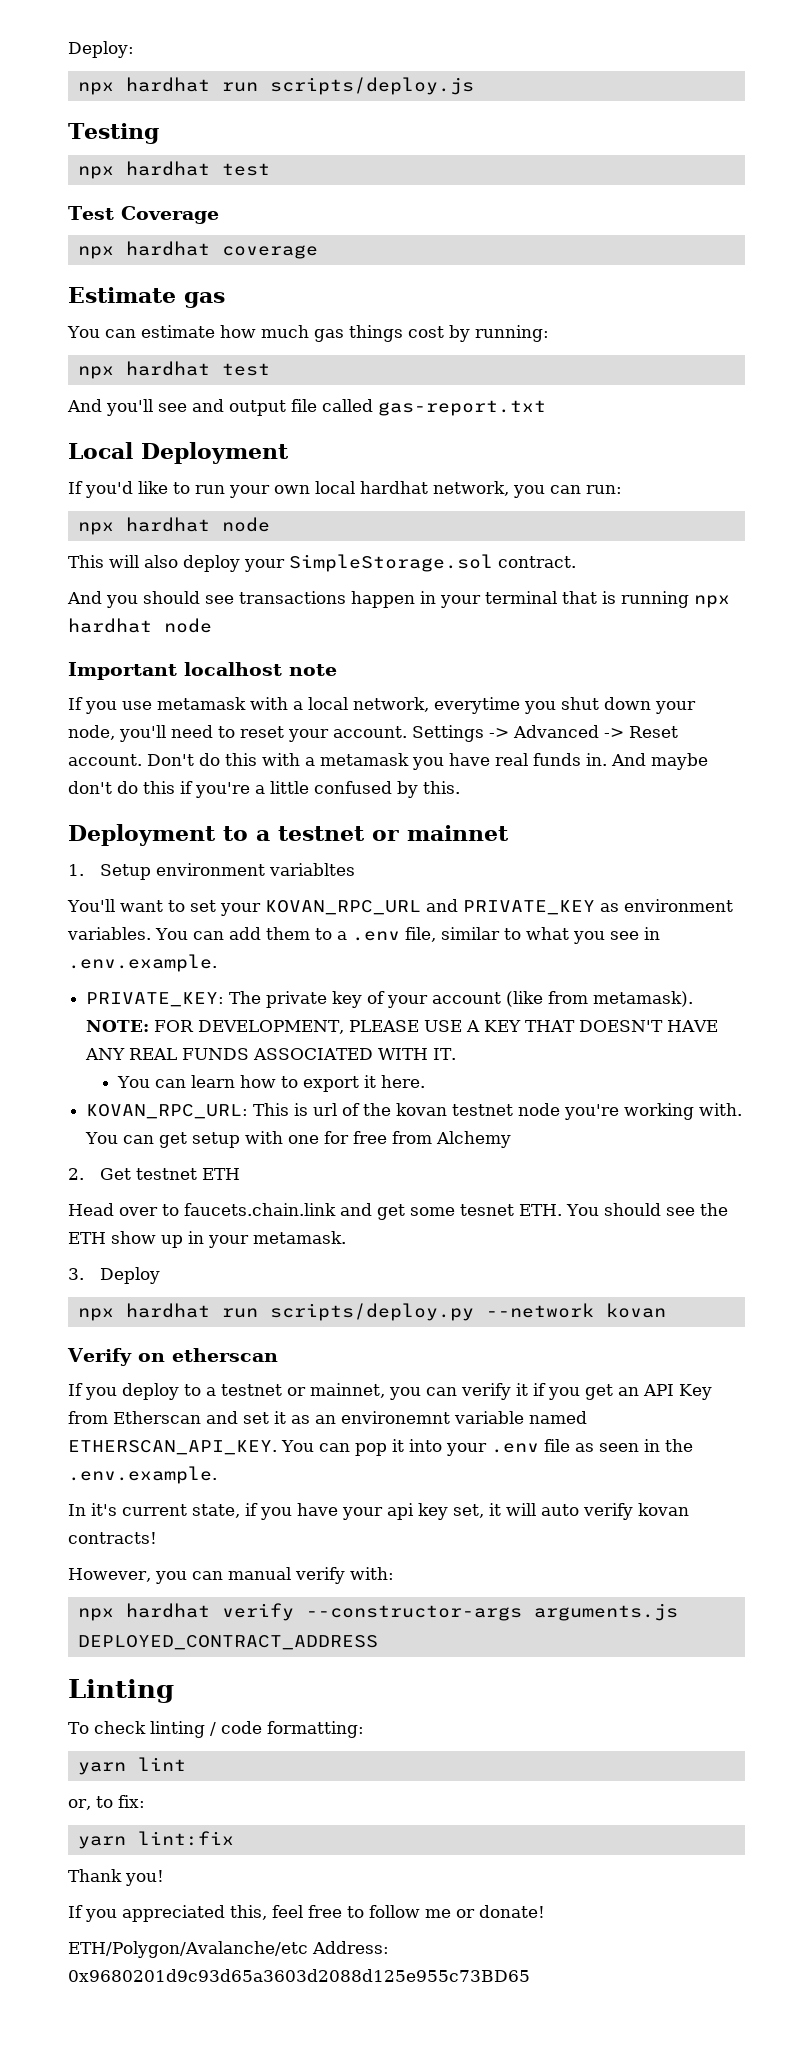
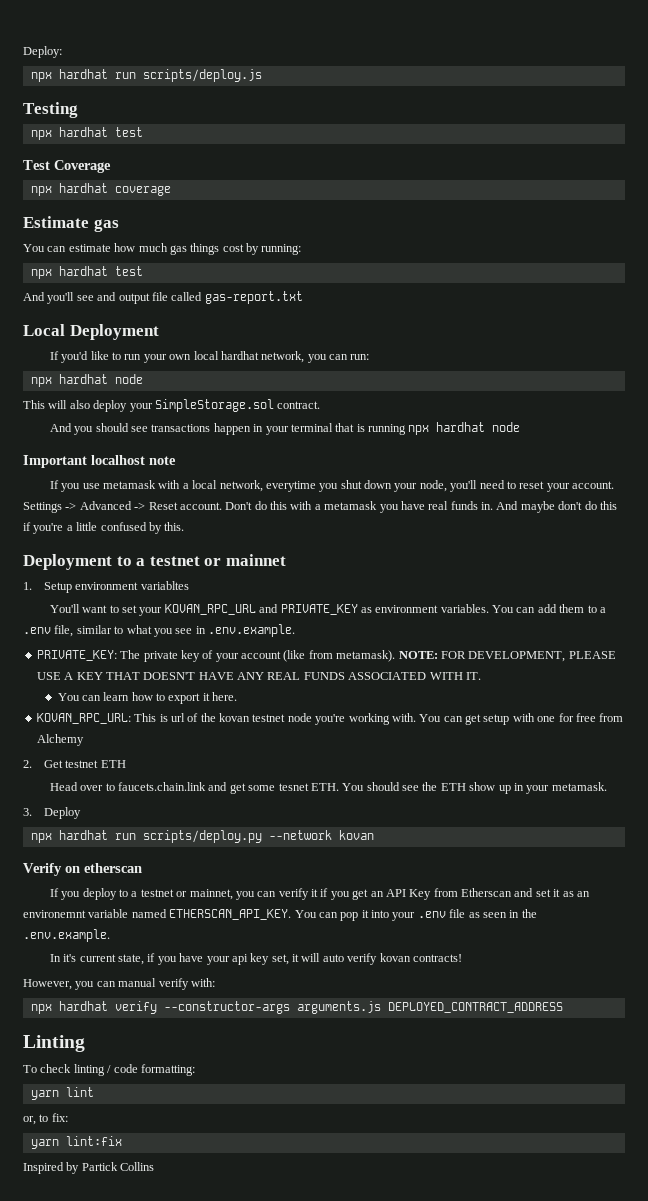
- Thank you!
- If you appreciated this, feel free to follow me or donate!
- ETH/Polygon/Avalanche/etc Address: 0x9680201d9c93d65a3603d2088d125e955c73BD65
+ Inspired by Partick Collins

